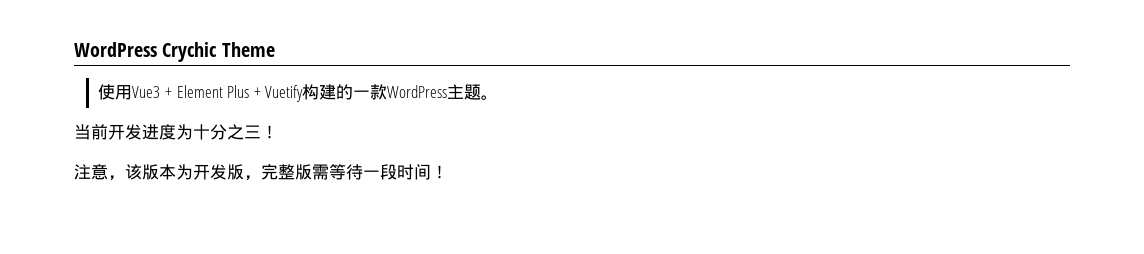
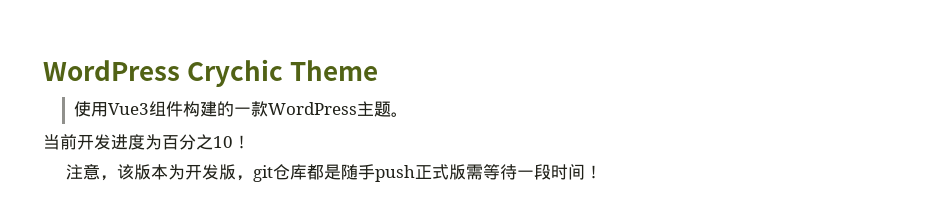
- 使用Vue3 + Element Plus + Vuetify构建的一款WordPress主题。
+ 使用Vue3组件构建的一款WordPress主题。
- 当前开发进度为十分之三！
+ 当前开发进度为百分之10！
- 注意，该版本为开发版，完整版需等待一段时间！
+ 注意，该版本为开发版，git仓库都是随手push正式版需等待一段时间！

